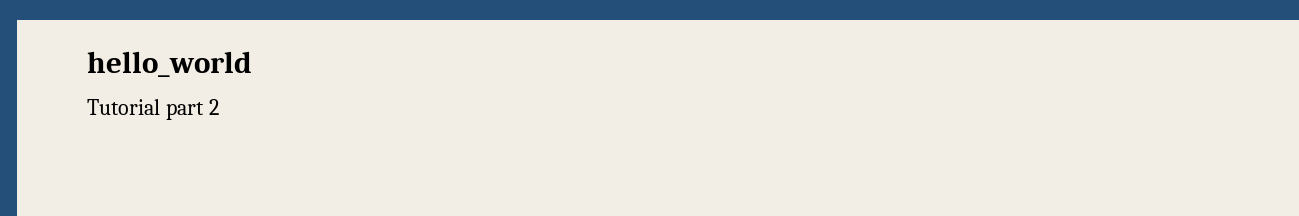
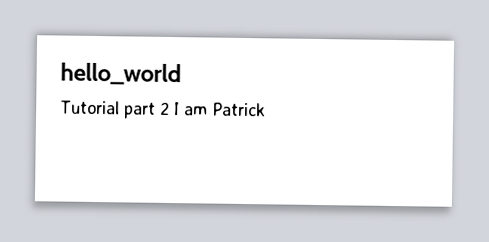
- Tutorial part 2
+ Tutorial part 2 I am Patrick

